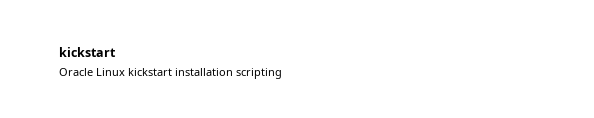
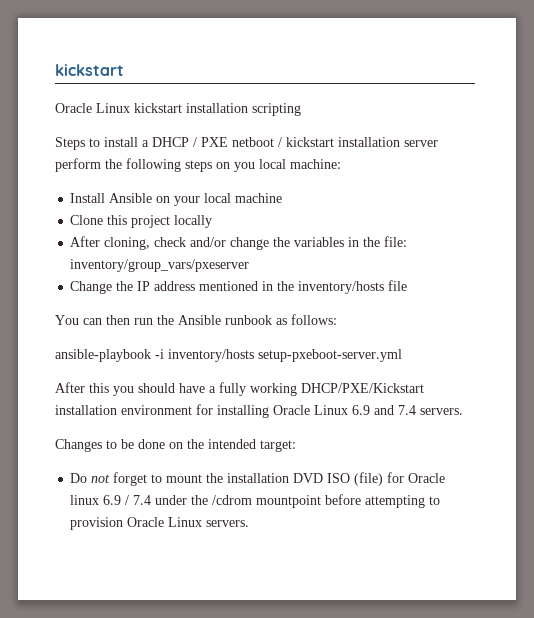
+ Steps to install a DHCP / PXE netboot / kickstart installation server perform the following steps on you local machine:
+ Install Ansible on your local machine
+ Clone this project locally
+ After cloning, check and/or change the variables in the file: inventory/group_vars/pxeserver
+ Change the IP address mentioned in the inventory/hosts file
+ You can then run the Ansible runbook as follows:
+ ansible-playbook -i inventory/hosts setup-pxeboot-server.yml
+ After this you should have a fully working DHCP/PXE/Kickstart installation environment for installing Oracle Linux 6.9 and 7.4 servers.
+ Changes to be done on the intended target:
+ Do not forget to mount the installation DVD ISO (file) for Oracle linux 6.9 / 7.4 under the /cdrom mountpoint before attempting to provision Oracle Linux servers.

